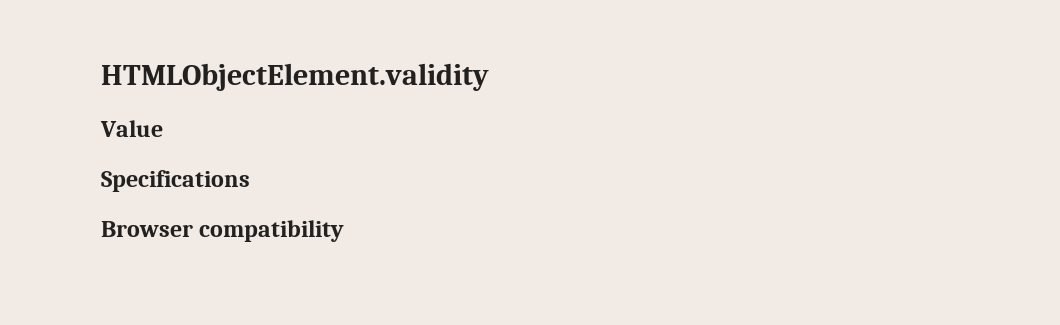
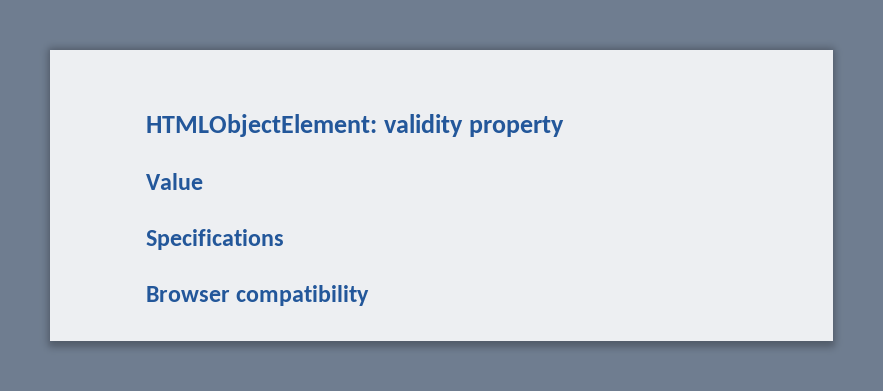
- HTMLObjectElement.validity
+ HTMLObjectElement: validity property

